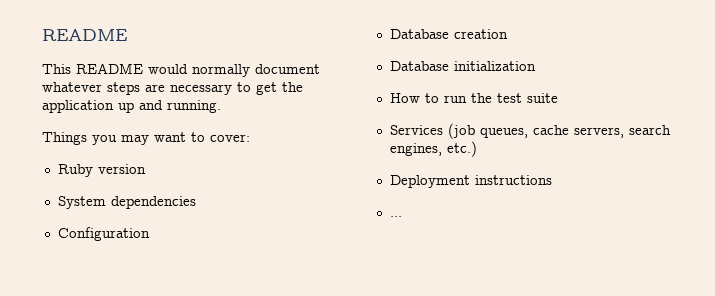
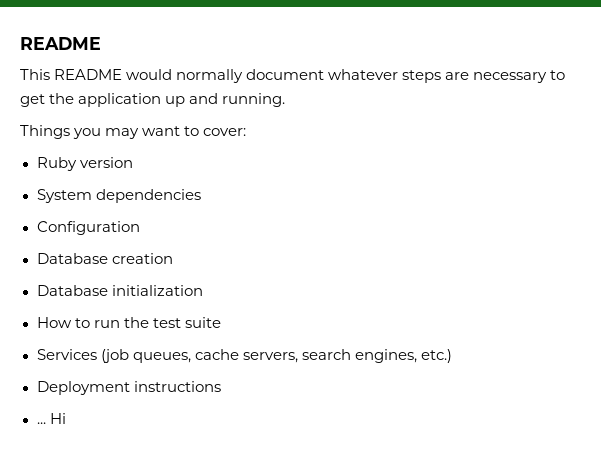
+ Hi

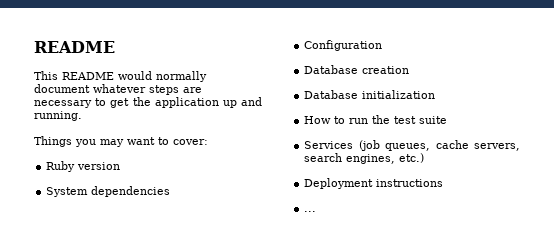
- Hi

